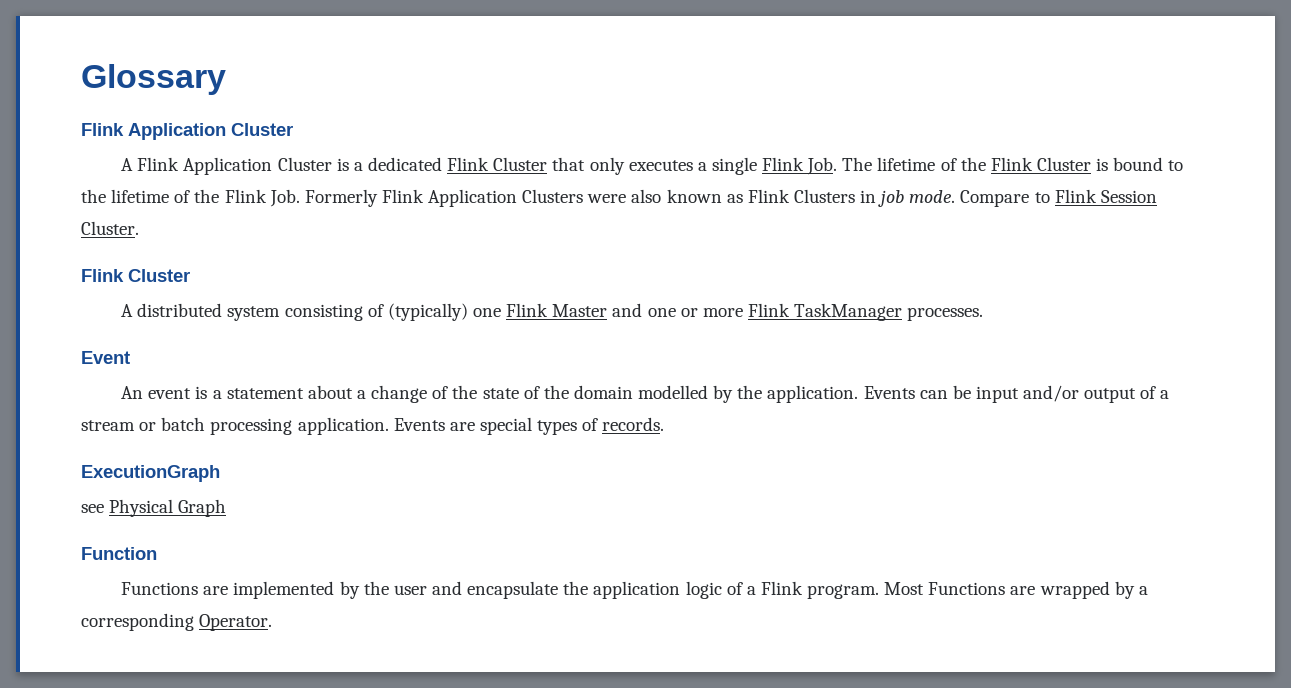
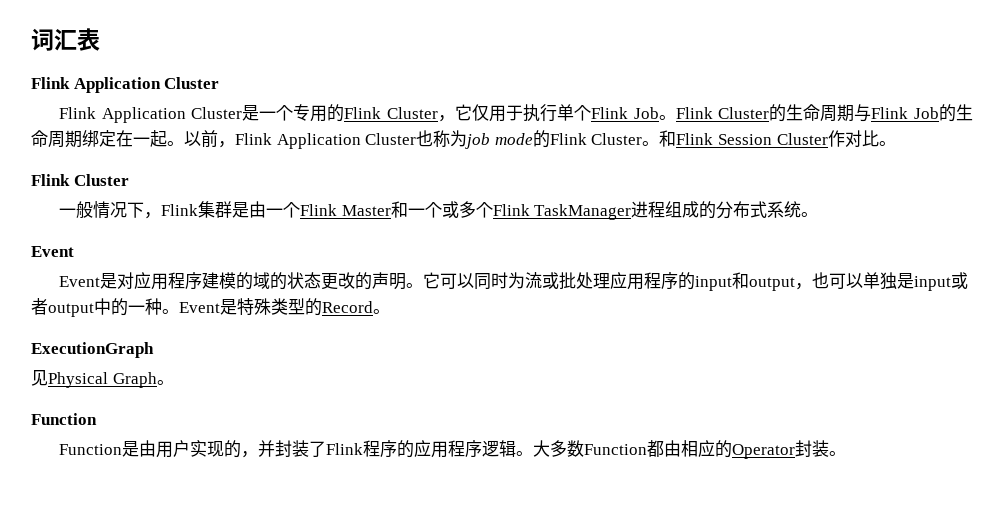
- Glossary
+ 词汇表
- A Flink Application Cluster is a dedicated Flink Cluster that only executes a single Flink Job. The lifetime of the Flink Cluster is bound to the lifetime of the Flink Job. Formerly Flink Application Clusters were also known as Flink Clusters in job mode. Compare to Flink Session Cluster.
+ Flink Application Cluster是一个专用的Flink Cluster，它仅用于执行单个Flink Job。Flink Cluster的生命周期与Flink Job的生命周期绑定在一起。以前，Flink Application Cluster也称为job mode的Flink Cluster。和Flink Session Cluster作对比。
  Flink Cluster
- A distributed system consisting of (typically) one Flink Master and one or more Flink TaskManager processes.
+ 一般情况下，Flink集群是由一个Flink Master和一个或多个Flink TaskManager进程组成的分布式系统。
  Event
- An event is a statement about a change of the state of the domain modelled by the application. Events can be input and/or output of a stream or batch processing application. Events are special types of records.
+ Event是对应用程序建模的域的状态更改的声明。它可以同时为流或批处理应用程序的input和output，也可以单独是input或者output中的一种。Event是特殊类型的Record。
- see Physical Graph
+ 见Physical Graph。
- Functions are implemented by the user and encapsulate the application logic of a Flink program. Most Functions are wrapped by a corresponding Operator.
+ Function是由用户实现的，并封装了Flink程序的应用程序逻辑。大多数Function都由相应的Operator封装。

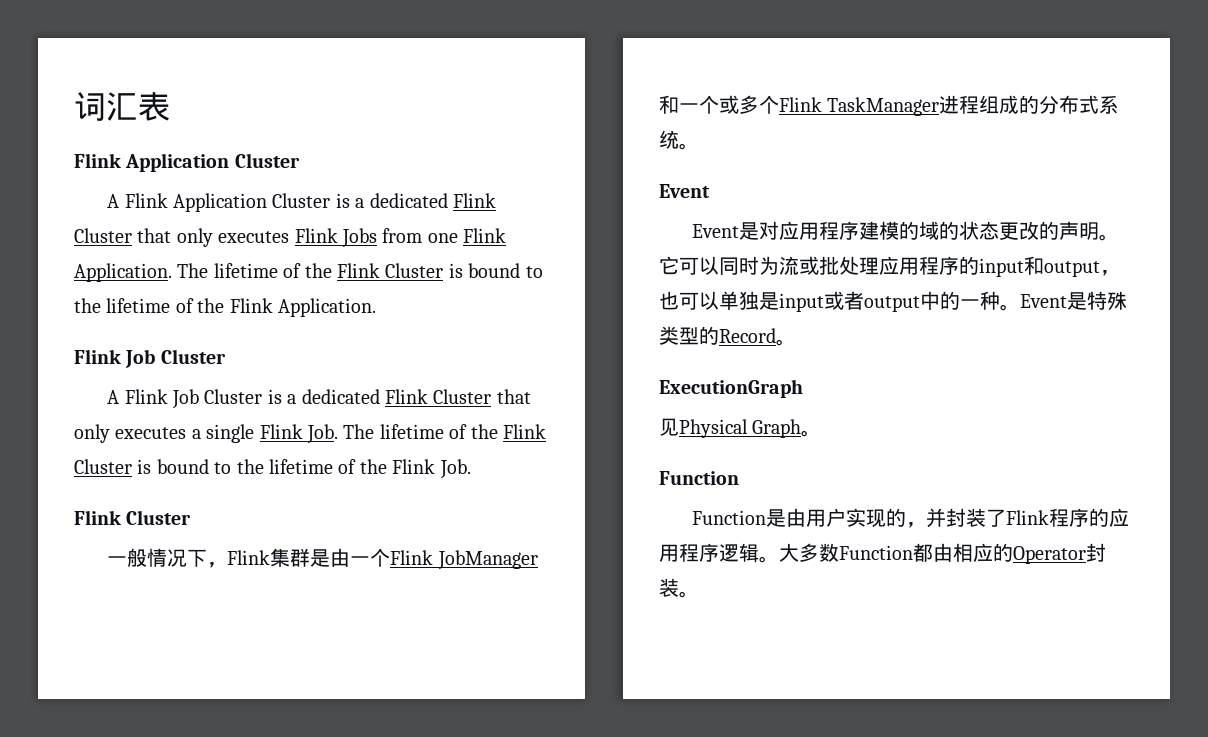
- Flink Application Cluster是一个专用的Flink Cluster，它仅用于执行单个Flink Job。Flink Cluster的生命周期与Flink Job的生命周期绑定在一起。以前，Flink Application Cluster也称为job mode的Flink Cluster。和Flink Session Cluster作对比。
+ A Flink Application Cluster is a dedicated Flink Cluster that only executes Flink Jobs from one Flink Application. The lifetime of the Flink Cluster is bound to the lifetime of the Flink Application.
+ Flink Job Cluster
+ A Flink Job Cluster is a dedicated Flink Cluster that only executes a single Flink Job. The lifetime of the Flink Cluster is bound to the lifetime of the Flink Job.
- 一般情况下，Flink集群是由一个Flink Master和一个或多个Flink TaskManager进程组成的分布式系统。
+ 一般情况下，Flink集群是由一个Flink JobManager和一个或多个Flink TaskManager进程组成的分布式系统。

